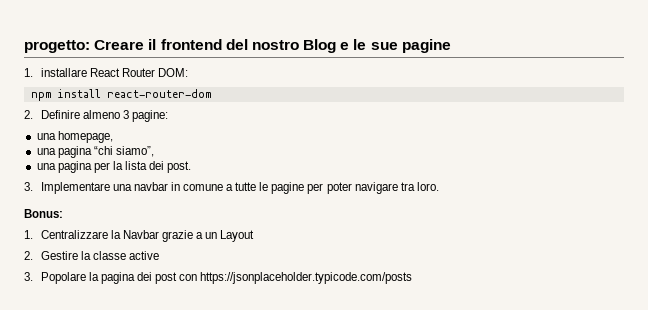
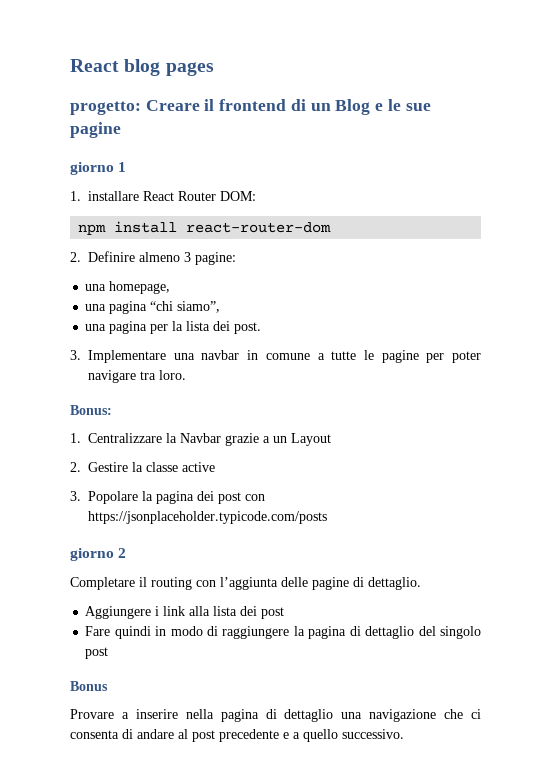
+ React blog pages
- progetto: Creare il frontend del nostro Blog e le sue pagine
+ progetto: Creare il frontend di un Blog e le sue pagine
+ giorno 1
+ giorno 2
+ Completare il routing con l’aggiunta delle pagine di dettaglio.
+ Aggiungere i link alla lista dei post
+ Fare quindi in modo di raggiungere la pagina di dettaglio del singolo post
+ Bonus
+ Provare a inserire nella pagina di dettaglio una navigazione che ci consenta di andare al post precedente e a quello successivo.

